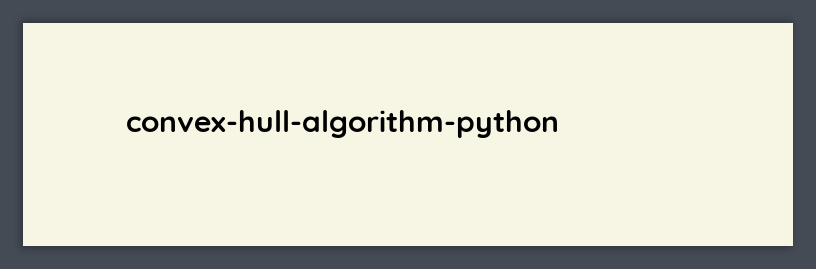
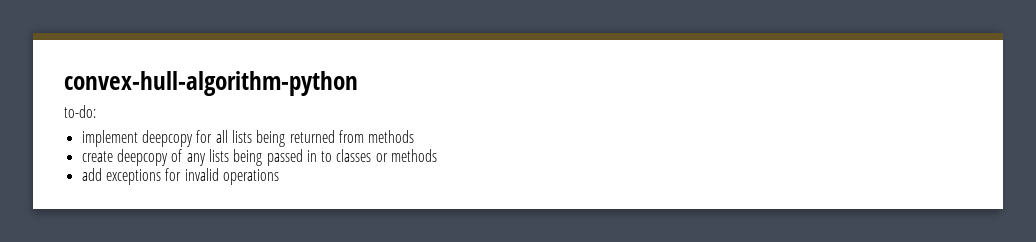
+ to-do:
+ implement deepcopy for all lists being returned from methods
+ create deepcopy of any lists being passed in to classes or methods
+ add exceptions for invalid operations

